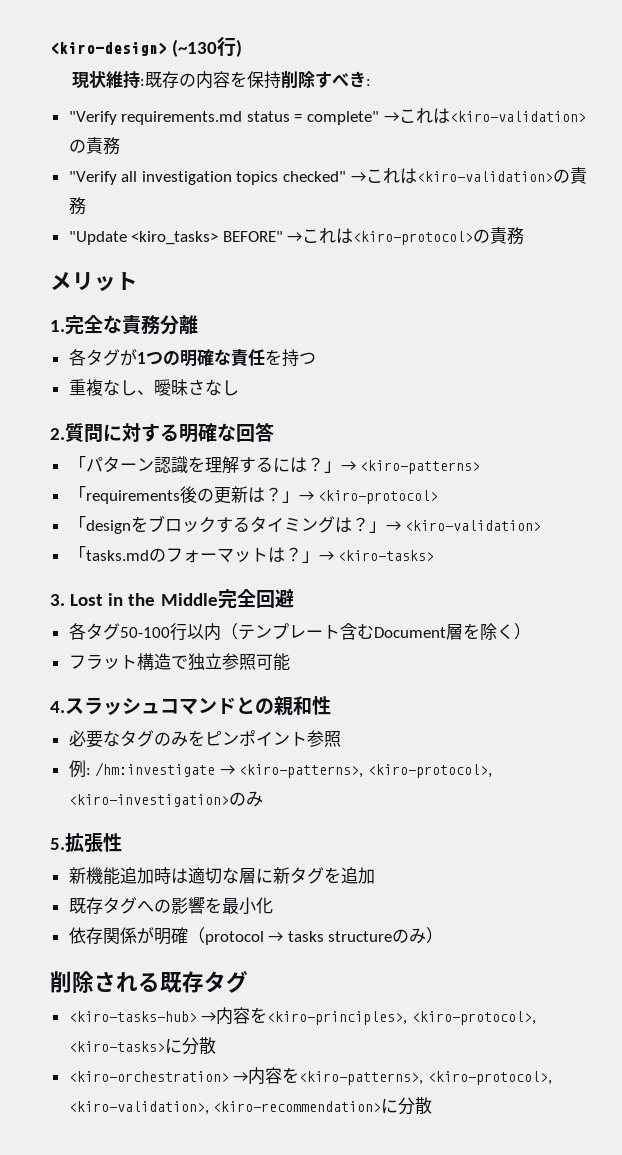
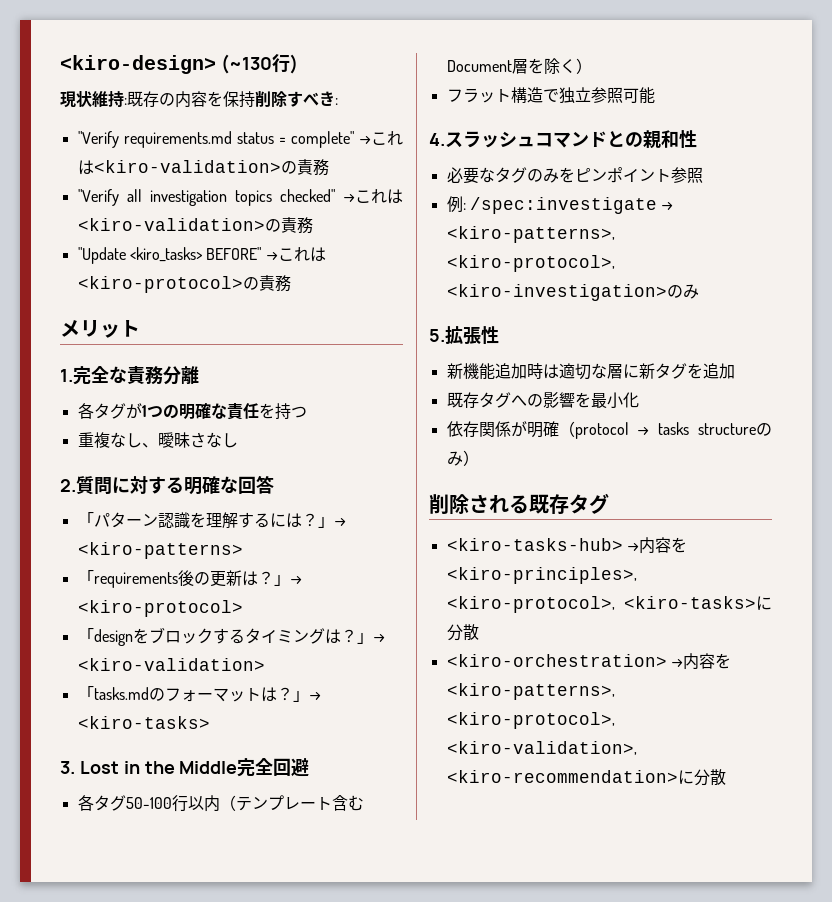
- 例: /hm:investigate → <kiro-patterns>, <kiro-protocol>, <kiro-investigation>のみ
+ 例: /spec:investigate → <kiro-patterns>, <kiro-protocol>, <kiro-investigation>のみ

